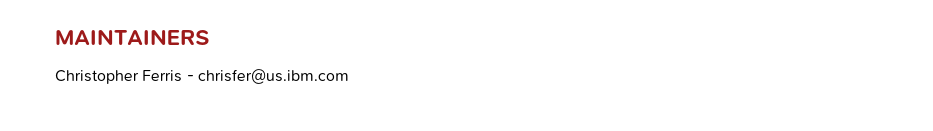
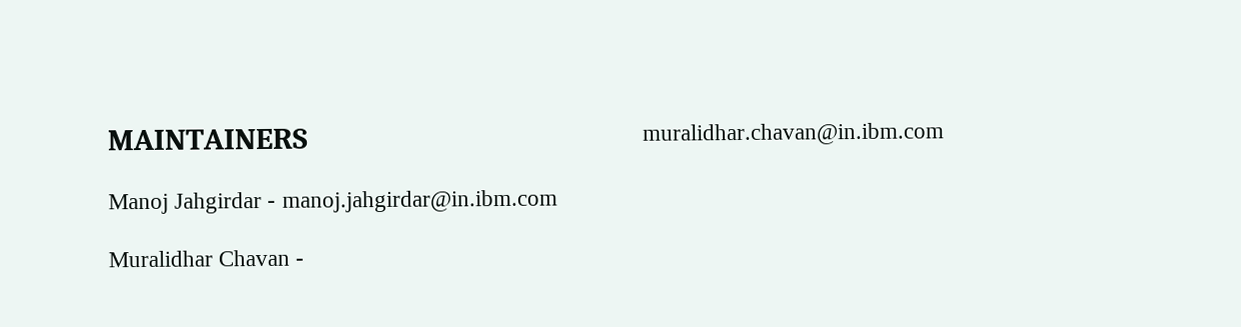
- Christopher Ferris - chrisfer@us.ibm.com
+ Manoj Jahgirdar - manoj.jahgirdar@in.ibm.com
+ Muralidhar Chavan - muralidhar.chavan@in.ibm.com

